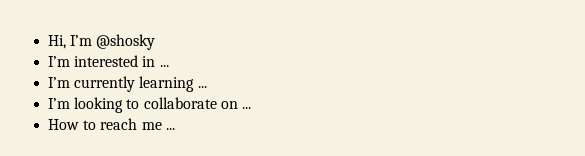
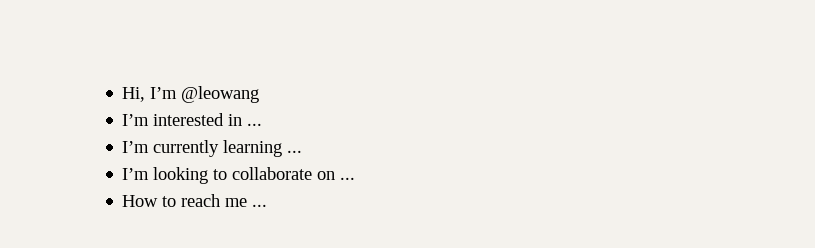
- Hi, I’m @shosky
+ Hi, I’m @leowang

